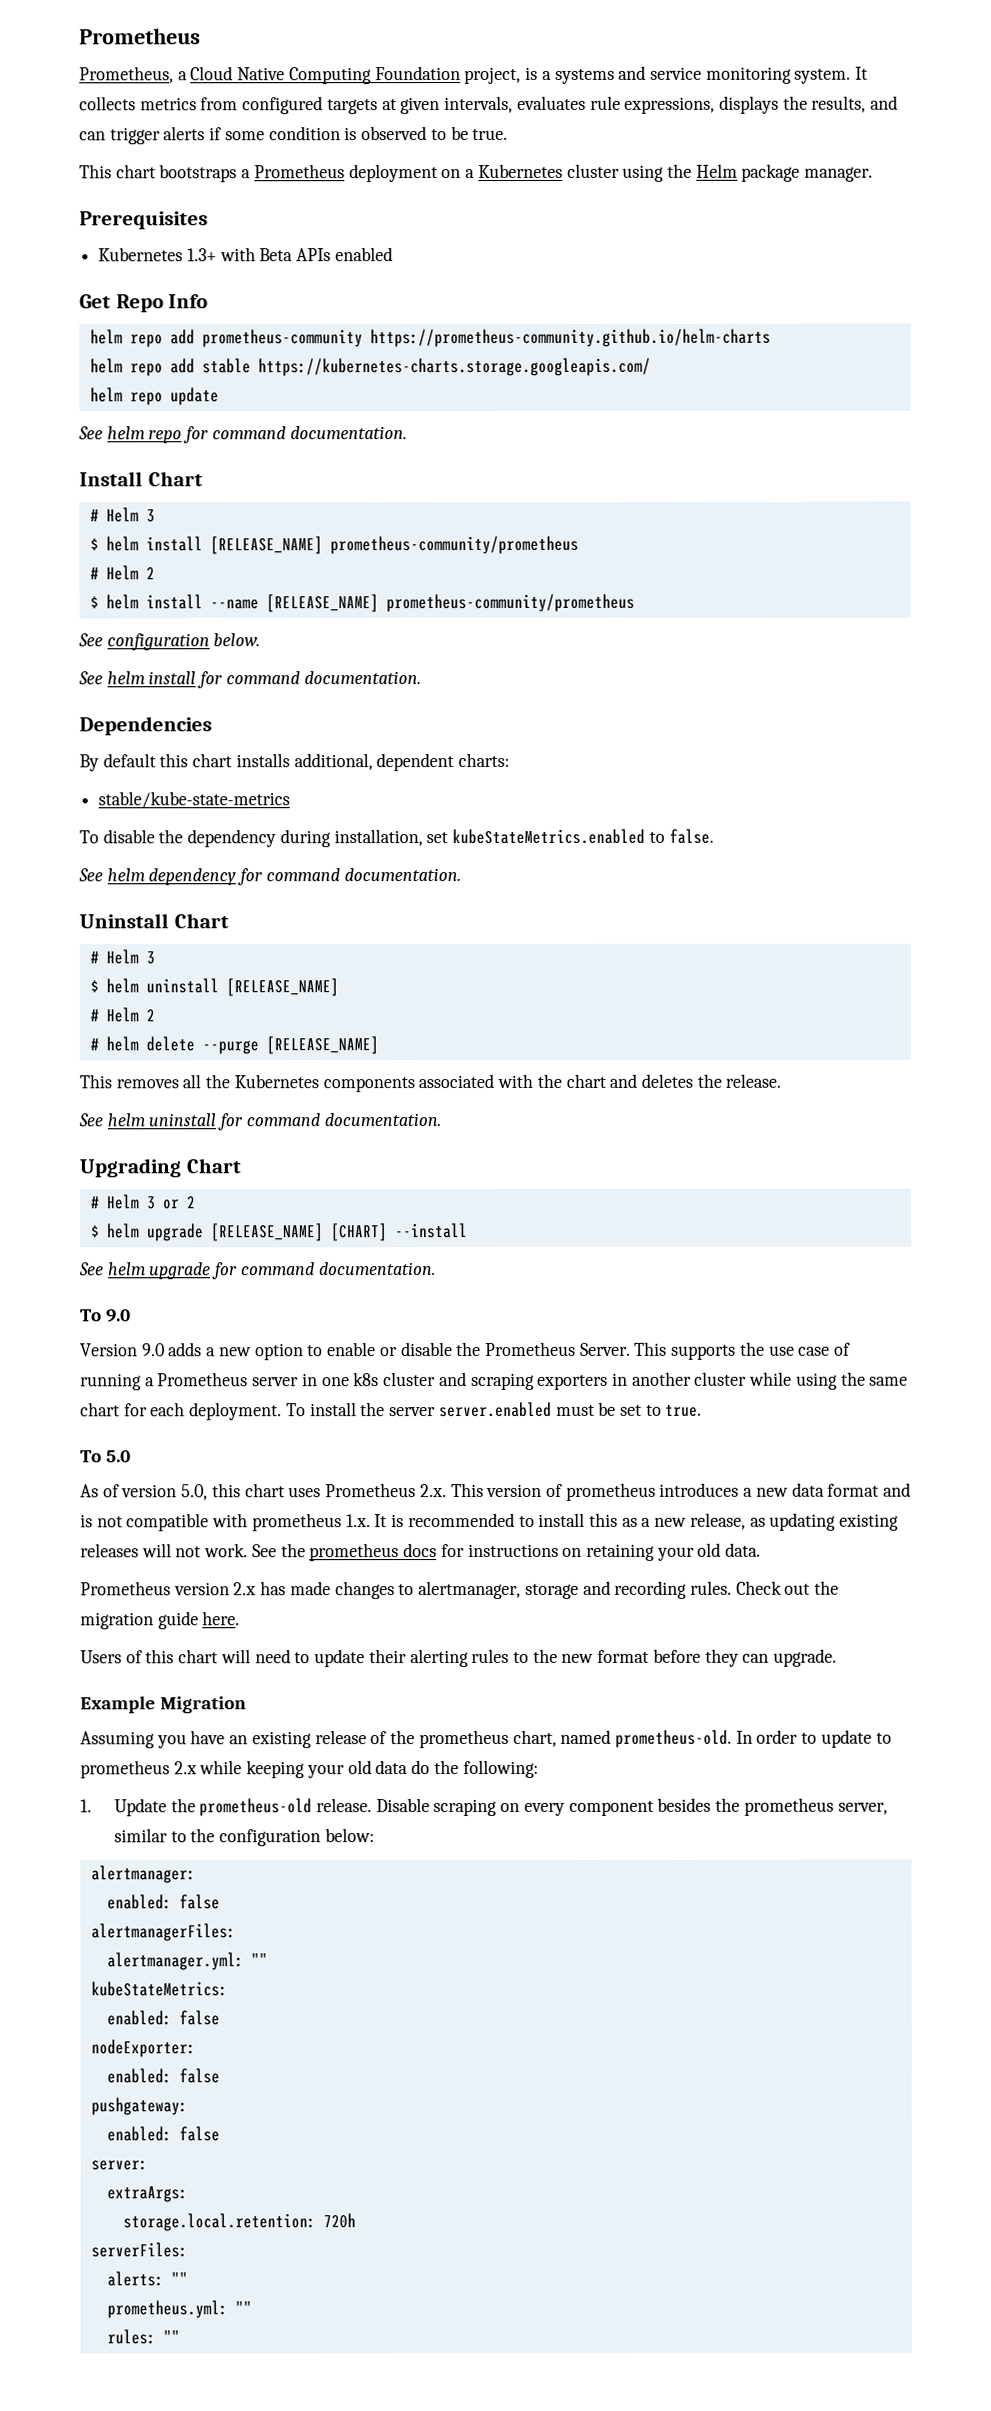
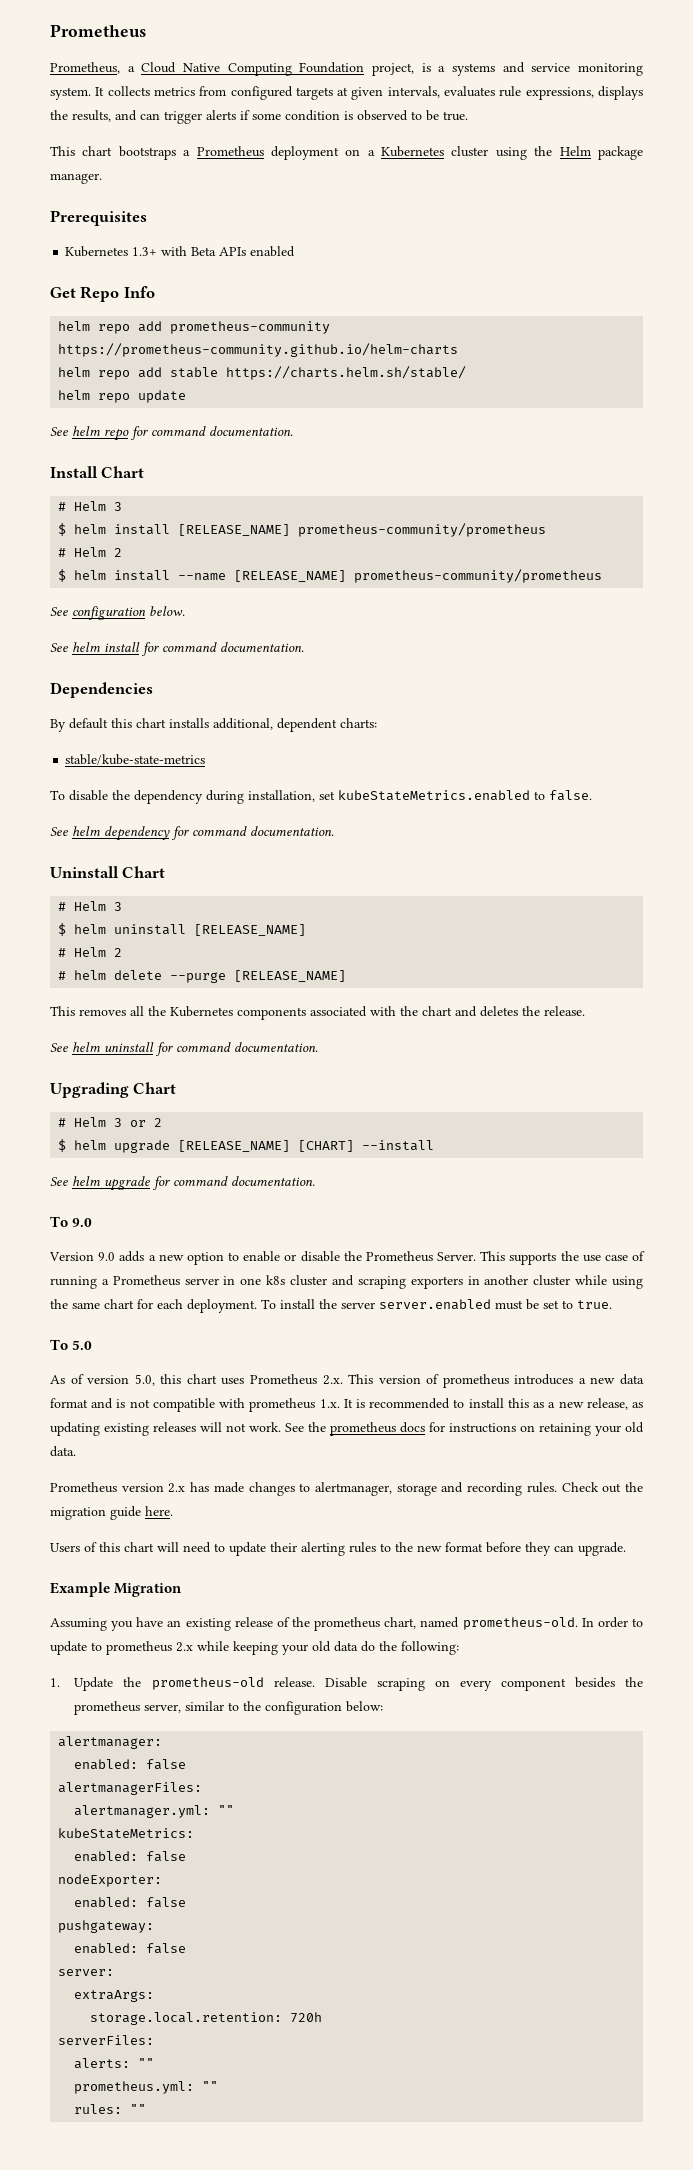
- helm repo add stable https://kubernetes-charts.storage.googleapis.com/
+ helm repo add stable https://charts.helm.sh/stable/

